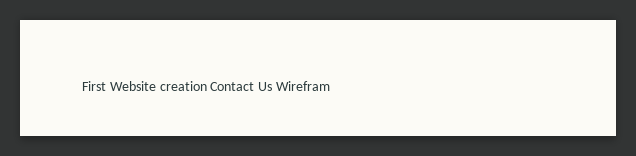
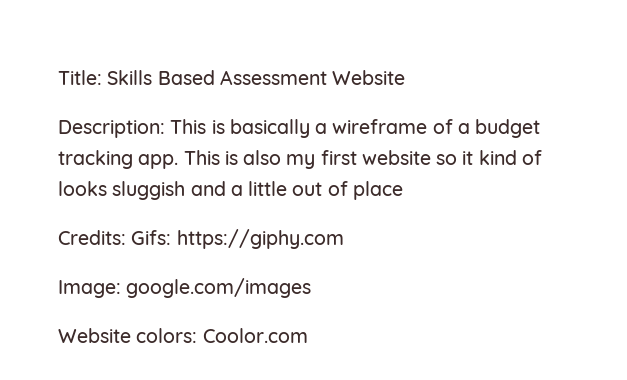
- First Website creation Contact Us Wirefram
+ Title: Skills Based Assessment Website
+ Description: This is basically a wireframe of a budget tracking app. This is also my first website so it kind of looks sluggish and a little out of place
+ Credits: Gifs: https://giphy.com
+ Image: google.com/images
+ Website colors: Coolor.com

